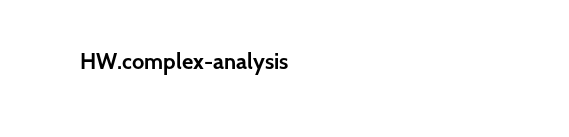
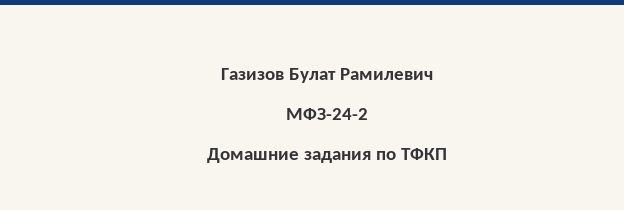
- HW.complex-analysis
+ Газизов Булат Рамилевич
+ МФЗ-24-2
+ Домашние задания по ТФКП

